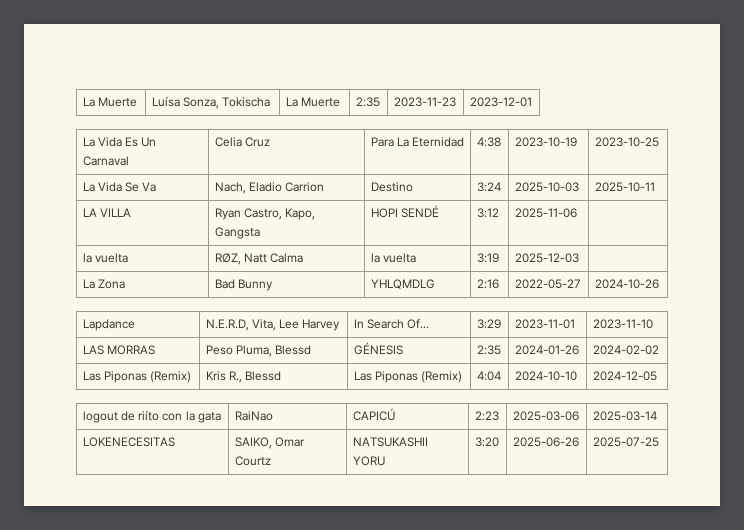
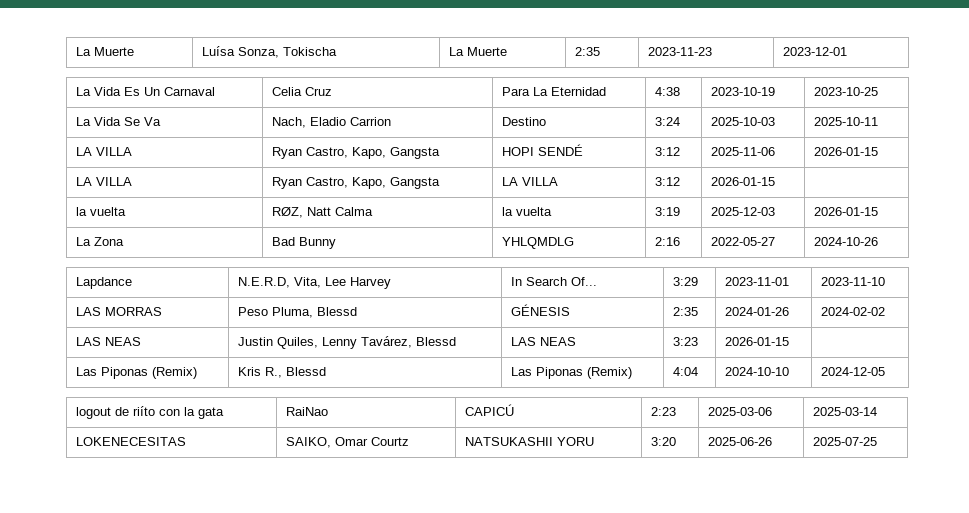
- LA VILLA | Ryan Castro, Kapo, Gangsta | HOPI SENDÉ | 3:12 | 2025-11-06 |
+ LA VILLA | Ryan Castro, Kapo, Gangsta | HOPI SENDÉ | 3:12 | 2025-11-06 | 2026-01-15
+ LA VILLA | Ryan Castro, Kapo, Gangsta | LA VILLA | 3:12 | 2026-01-15 |
- la vuelta | RØZ, Natt Calma | la vuelta | 3:19 | 2025-12-03 |
+ la vuelta | RØZ, Natt Calma | la vuelta | 3:19 | 2025-12-03 | 2026-01-15
+ LAS NEAS | Justin Quiles, Lenny Tavárez, Blessd | LAS NEAS | 3:23 | 2026-01-15 |

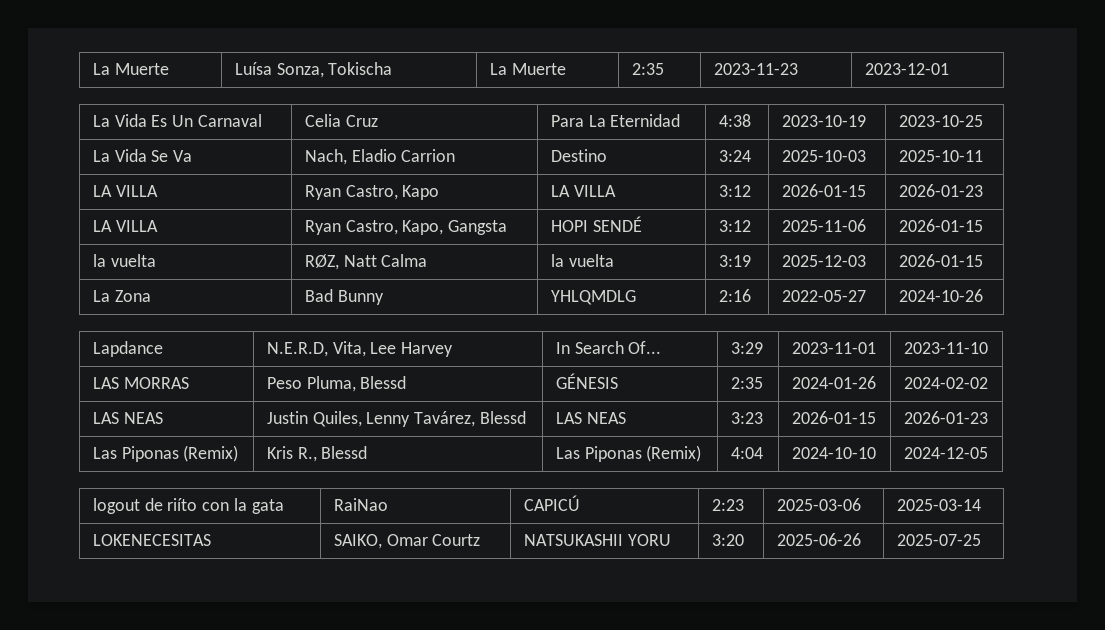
+ LA VILLA | Ryan Castro, Kapo | LA VILLA | 3:12 | 2026-01-15 | 2026-01-23
- LA VILLA | Ryan Castro, Kapo, Gangsta | LA VILLA | 3:12 | 2026-01-15 |
- LAS NEAS | Justin Quiles, Lenny Tavárez, Blessd | LAS NEAS | 3:23 | 2026-01-15 |
+ LAS NEAS | Justin Quiles, Lenny Tavárez, Blessd | LAS NEAS | 3:23 | 2026-01-15 | 2026-01-23

